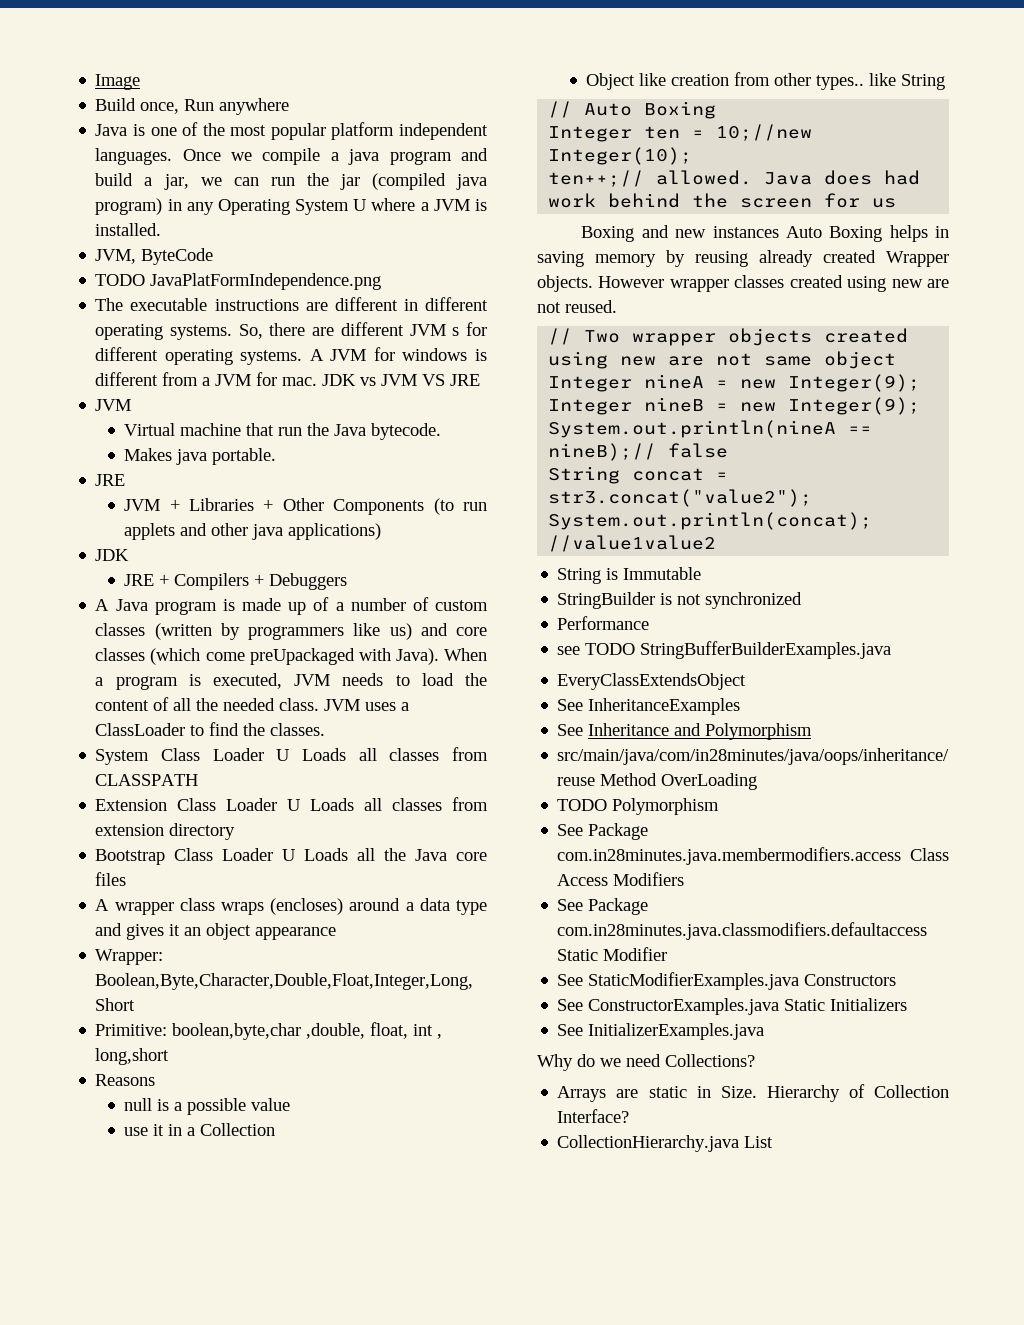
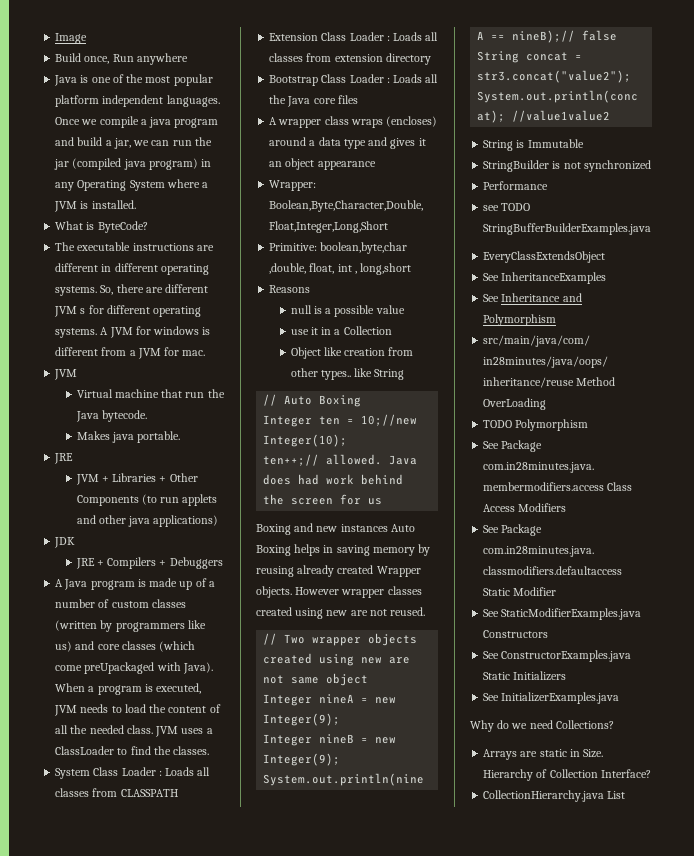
- Once we compile a java program and build a jar, we can run the jar (compiled java program) in any Operating System U where a JVM is installed.
+ Once we compile a java program and build a jar, we can run the jar (compiled java program) in any Operating System where a JVM is installed.
- JVM, ByteCode
- TODO JavaPlatFormIndependence.png
+ What is ByteCode?
- JDK vs JVM VS JRE
- System Class Loader U Loads all classes from CLASSPATH
+ System Class Loader : Loads all classes from CLASSPATH
- Extension Class Loader U Loads all classes from extension directory
+ Extension Class Loader : Loads all classes from extension directory
- Bootstrap Class Loader U Loads all the Java core files
+ Bootstrap Class Loader : Loads all the Java core files

